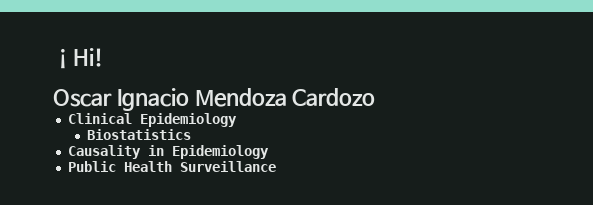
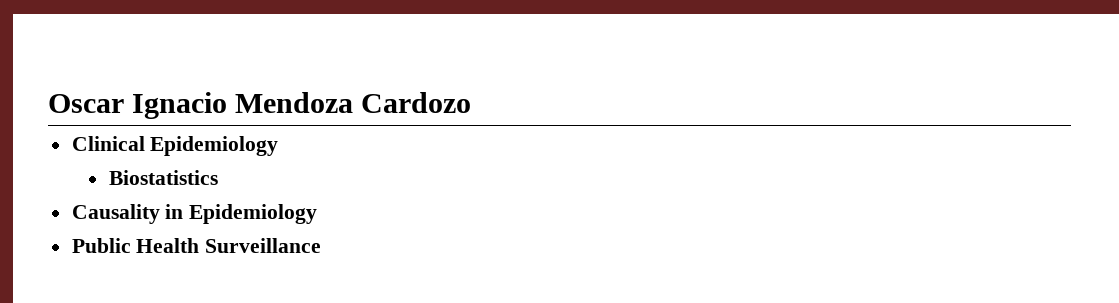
- ¡Hi!

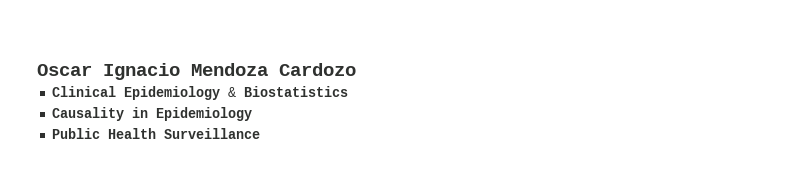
- Clinical Epidemiology
- Biostatistics
+ Clinical Epidemiology & Biostatistics

